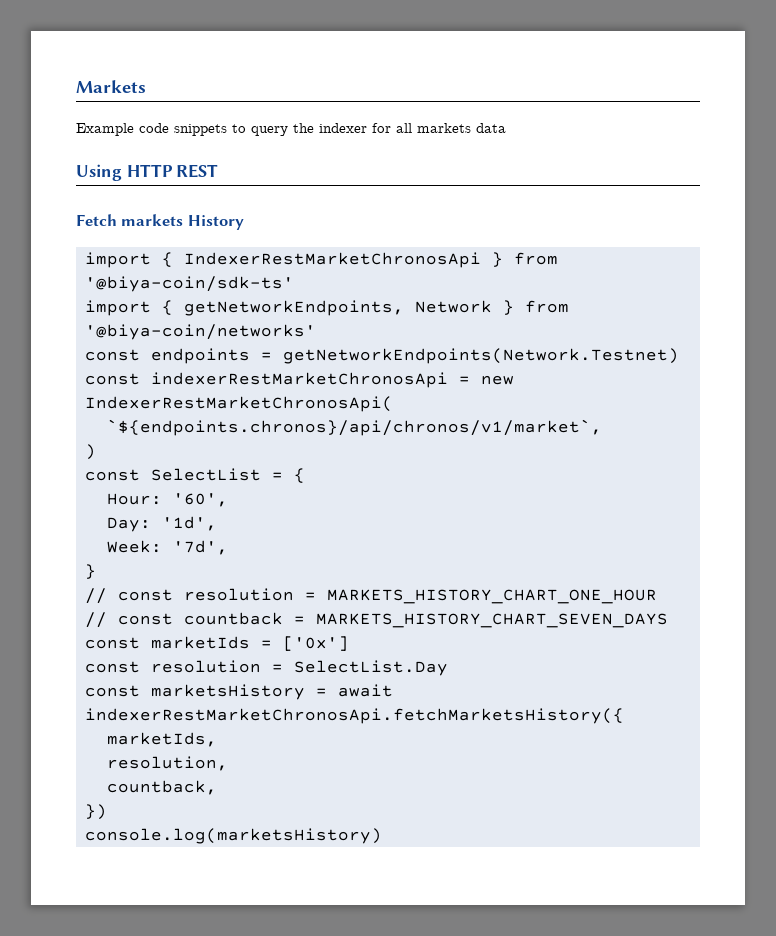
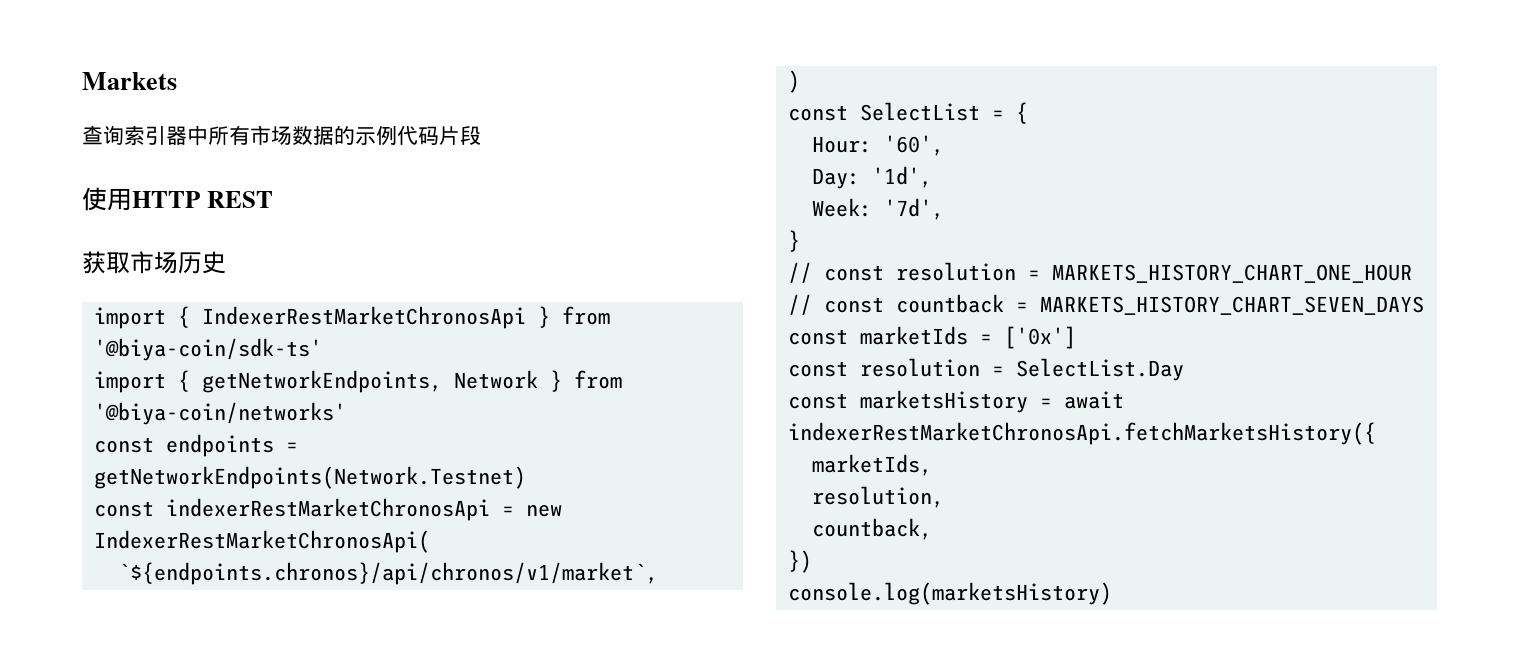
- Example code snippets to query the indexer for all markets data
- Using HTTP REST
+ 查询索引器中所有市场数据的示例代码片段
+ 使用HTTP REST
- Fetch markets History
+ 获取市场历史

